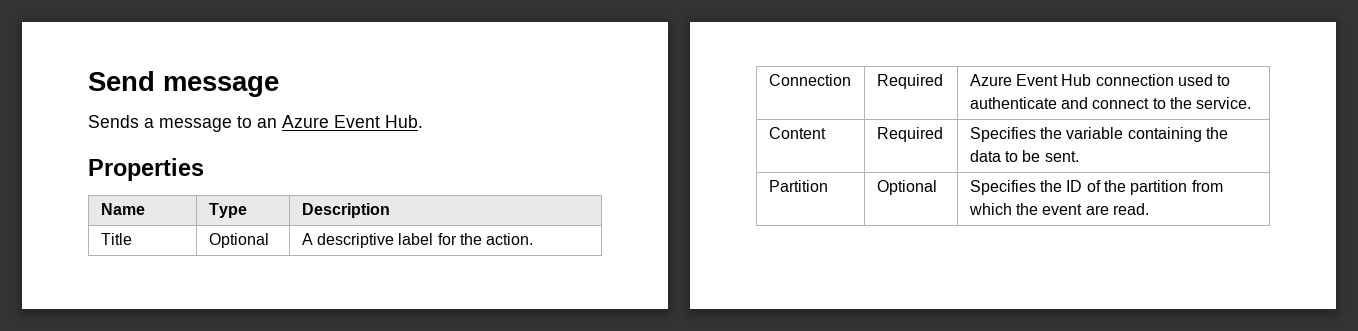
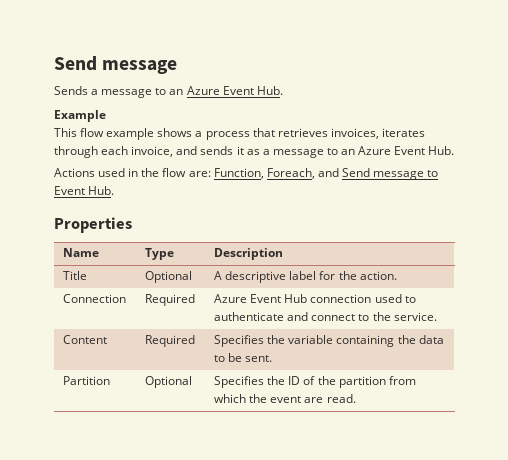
+ Example
+ This flow example shows a process that retrieves invoices, iterates through each invoice, and sends it as a message to an Azure Event Hub.
+ Actions used in the flow are: Function, Foreach, and Send message to Event Hub.

